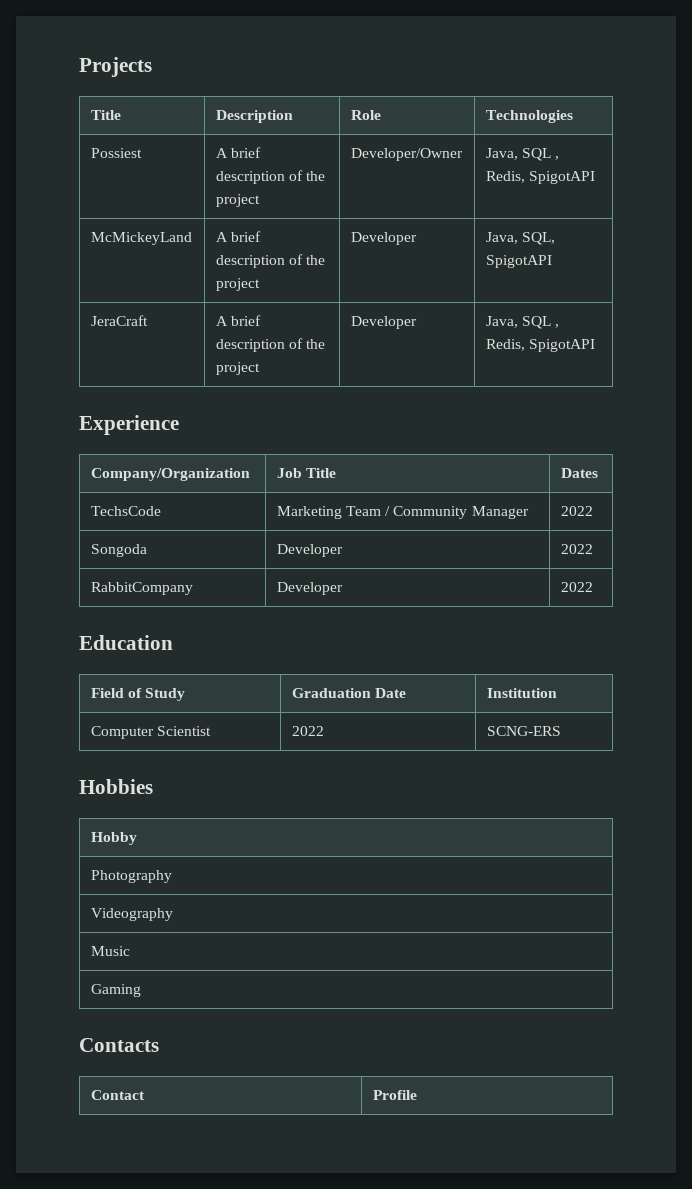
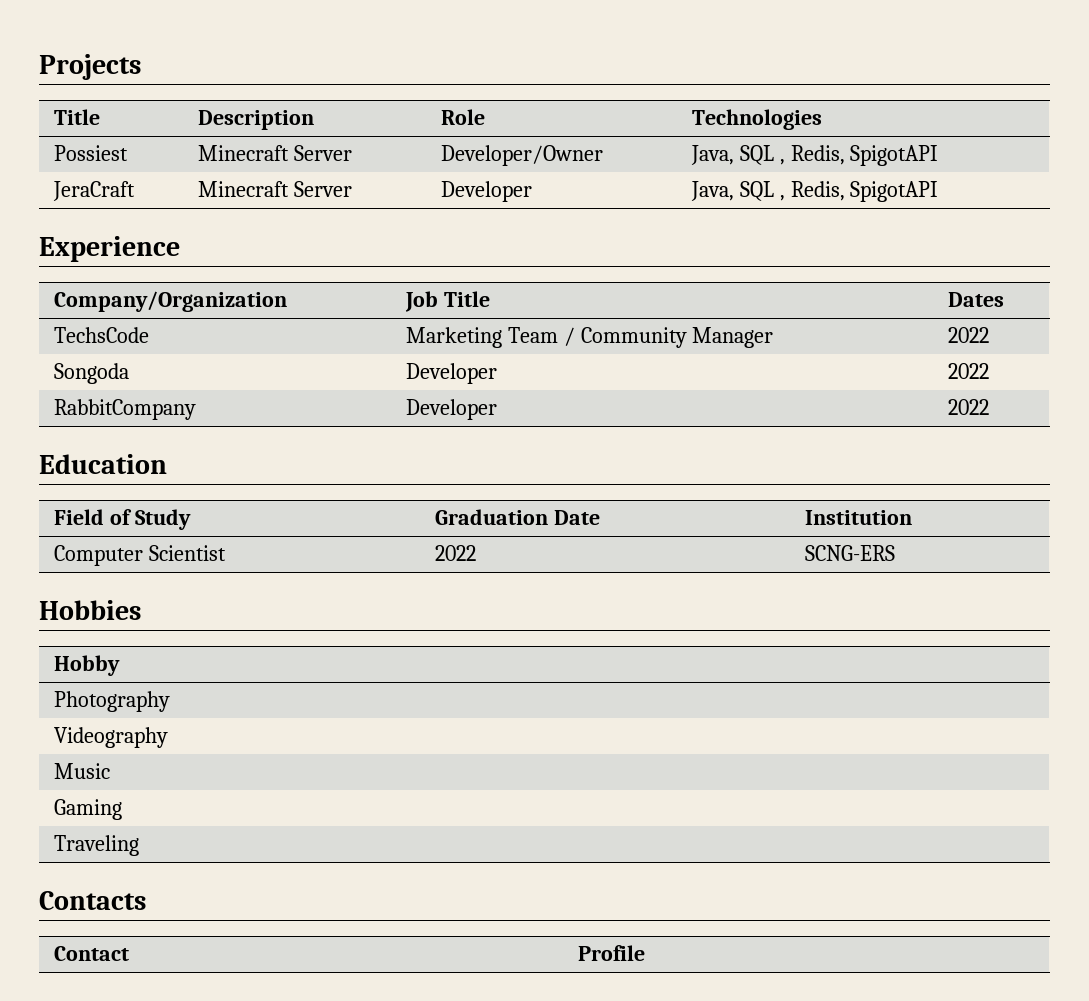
- Possiest | A brief description of the project | Developer/Owner | Java, SQL , Redis, SpigotAPI
+ Possiest | Minecraft Server | Developer/Owner | Java, SQL , Redis, SpigotAPI
- McMickeyLand | A brief description of the project | Developer | Java, SQL, SpigotAPI
- JeraCraft | A brief description of the project | Developer | Java, SQL , Redis, SpigotAPI
+ JeraCraft | Minecraft Server | Developer | Java, SQL , Redis, SpigotAPI
+ Traveling

